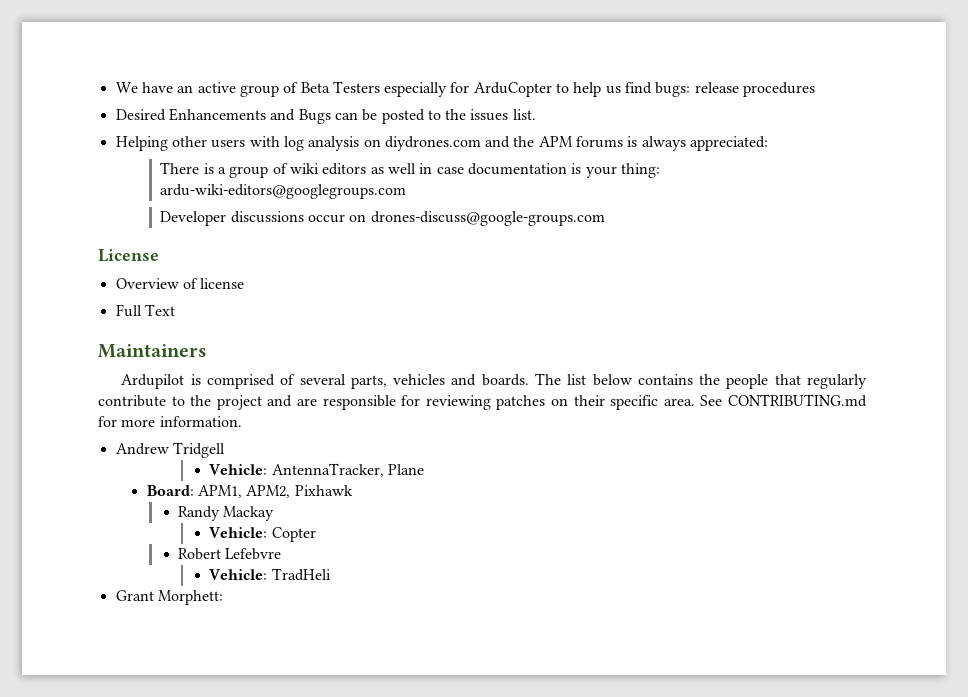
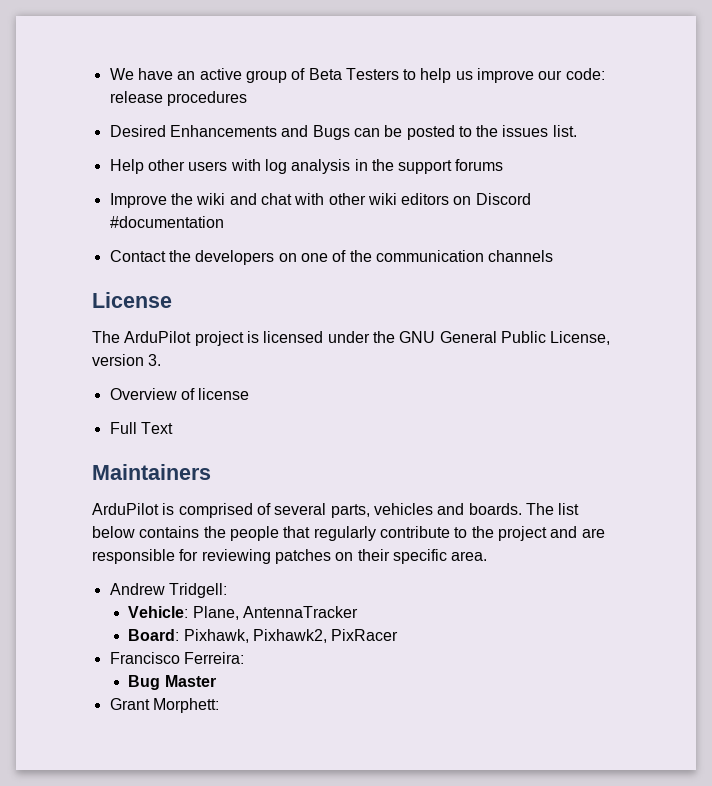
- We have an active group of Beta Testers especially for ArduCopter to help us find bugs: release procedures
+ We have an active group of Beta Testers to help us improve our code: release procedures
- Helping other users with log analysis on diydrones.com and the APM forums is always appreciated:
- There is a group of wiki editors as well in case documentation is your thing: ardu-wiki-editors@googlegroups.com
- Developer discussions occur on drones-discuss@google-groups.com
+ Help other users with log analysis in the support forums
+ Improve the wiki and chat with other wiki editors on Discord #documentation
+ Contact the developers on one of the communication channels
  License
+ The ArduPilot project is licensed under the GNU General Public License, version 3.
- Ardupilot is comprised of several parts, vehicles and boards.
+ ArduPilot is comprised of several parts, vehicles and boards.
- See CONTRIBUTING.md for more information.
- Andrew Tridgell
- Vehicle: AntennaTracker, Plane
+ Andrew Tridgell:
+ Vehicle: Plane, AntennaTracker
- Board: APM1, APM2, Pixhawk
- Randy Mackay
- Vehicle: Copter
- Robert Lefebvre
- Vehicle: TradHeli
+ Board: Pixhawk, Pixhawk2, PixRacer
+ Francisco Ferreira:
+ Bug Master

